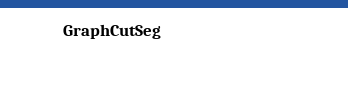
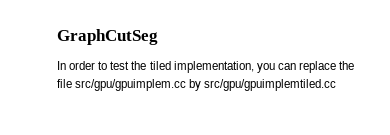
+ In order to test the tiled implementation, you can replace the file src/gpu/gpuimplem.cc by src/gpu/gpuimplemtiled.cc

